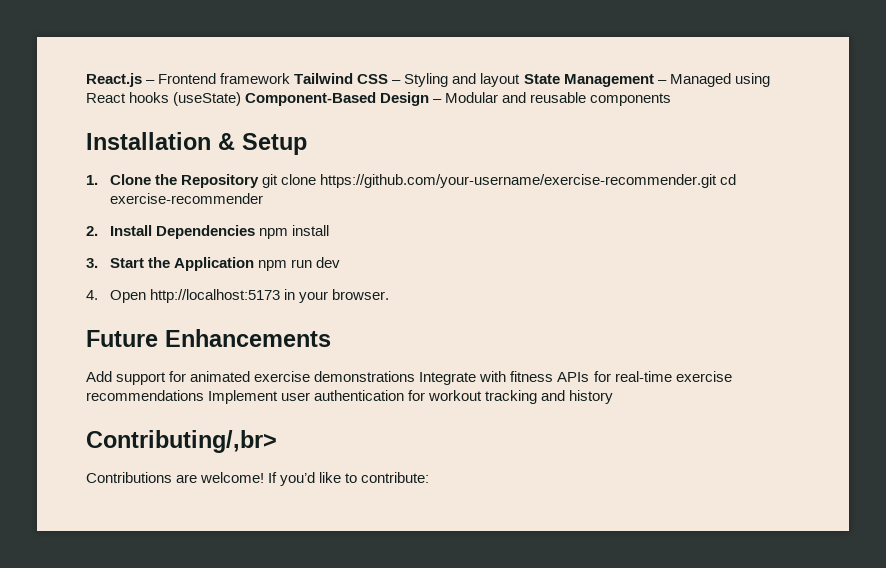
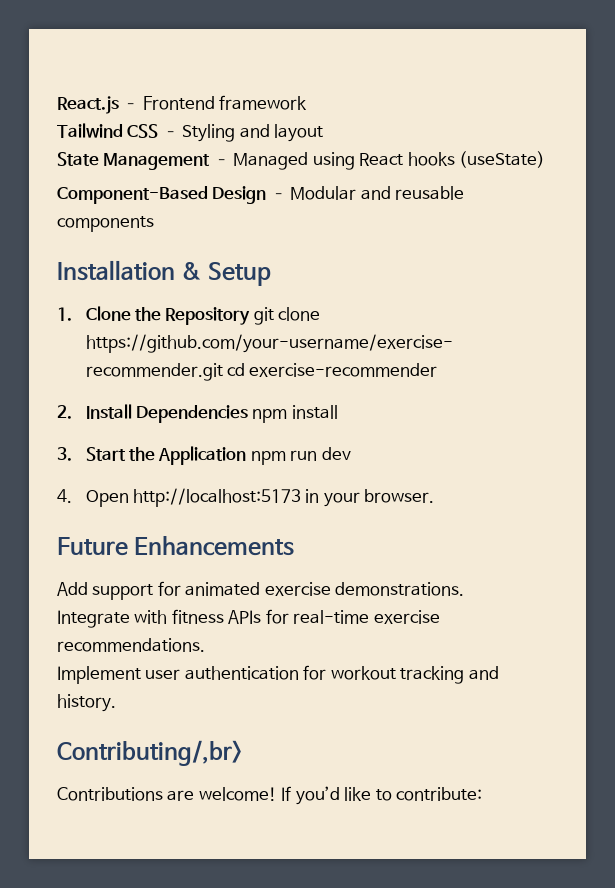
- React.js – Frontend framework Tailwind CSS – Styling and layout State Management – Managed using React hooks (useState) Component-Based Design – Modular and reusable components
+ React.js – Frontend framework
+ Tailwind CSS – Styling and layout
+ State Management – Managed using React hooks (useState)
+ Component-Based Design – Modular and reusable components
- Add support for animated exercise demonstrations Integrate with fitness APIs for real-time exercise recommendations Implement user authentication for workout tracking and history
+ Add support for animated exercise demonstrations.
+ Integrate with fitness APIs for real-time exercise recommendations.
+ Implement user authentication for workout tracking and history.

